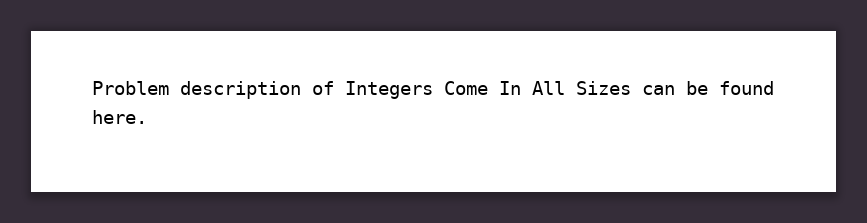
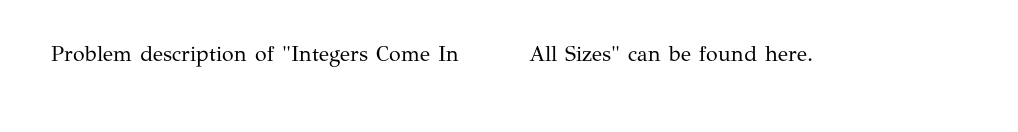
- Problem description of Integers Come In All Sizes can be found here.
+ Problem description of "Integers Come In All Sizes" can be found here.

